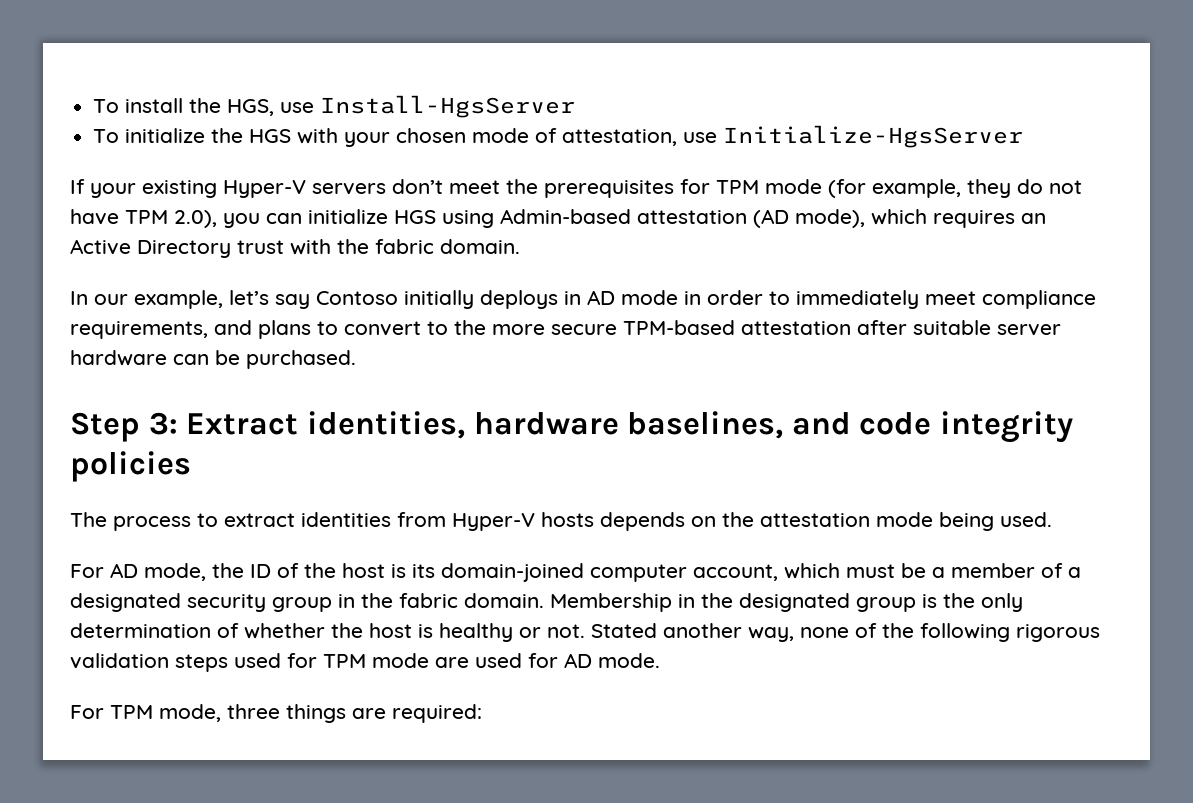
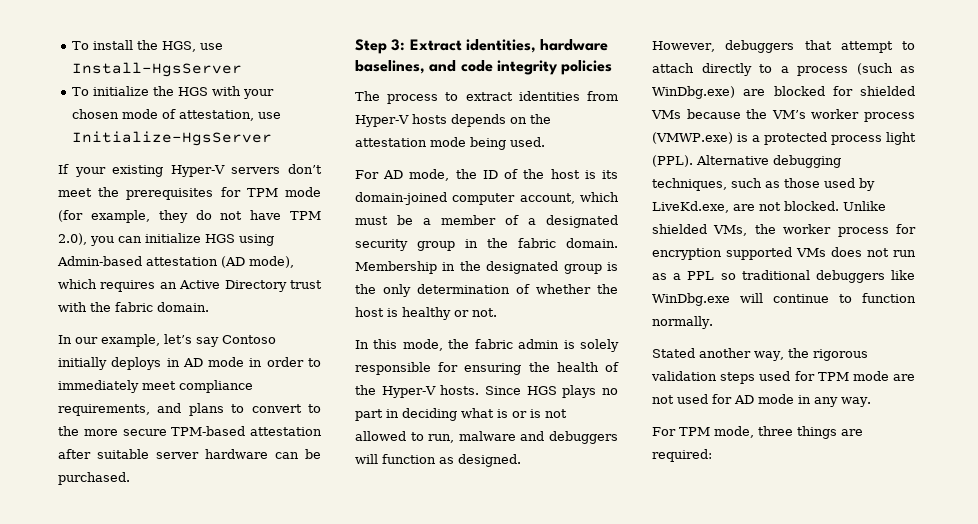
- Membership in the designated group is the only determination of whether the host is healthy or not. Stated another way, none of the following rigorous validation steps used for TPM mode are used for AD mode.
+ Membership in the designated group is the only determination of whether the host is healthy or not.
+ In this mode, the fabric admin is solely responsible for ensuring the health of the Hyper-V hosts. Since HGS plays no part in deciding what is or is not allowed to run, malware and debuggers will function as designed.
+ However, debuggers that attempt to attach directly to a process (such as WinDbg.exe) are blocked for shielded VMs because the VM’s worker process (VMWP.exe) is a protected process light (PPL). Alternative debugging techniques, such as those used by LiveKd.exe, are not blocked. Unlike shielded VMs, the worker process for encryption supported VMs does not run as a PPL so traditional debuggers like WinDbg.exe will continue to function normally.
+ Stated another way, the rigorous validation steps used for TPM mode are not used for AD mode in any way.

